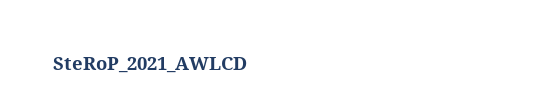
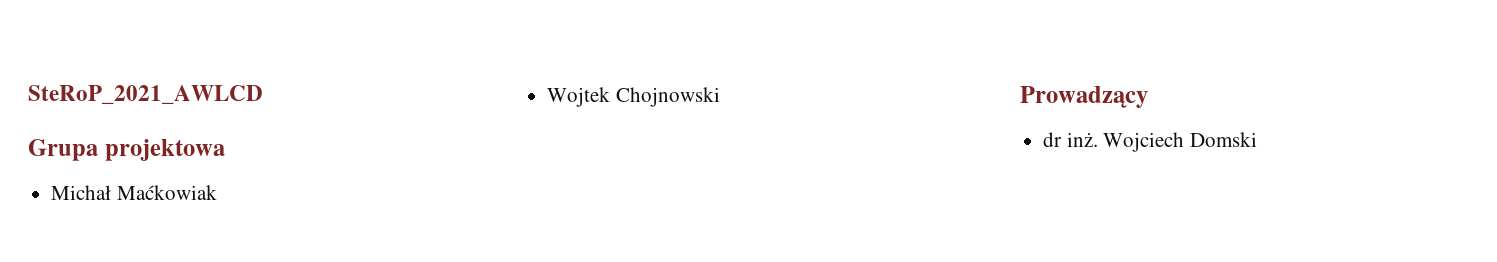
+ Grupa projektowa
+ Michał Maćkowiak
+ Wojtek Chojnowski
+ Prowadzący
+ dr inż. Wojciech Domski

